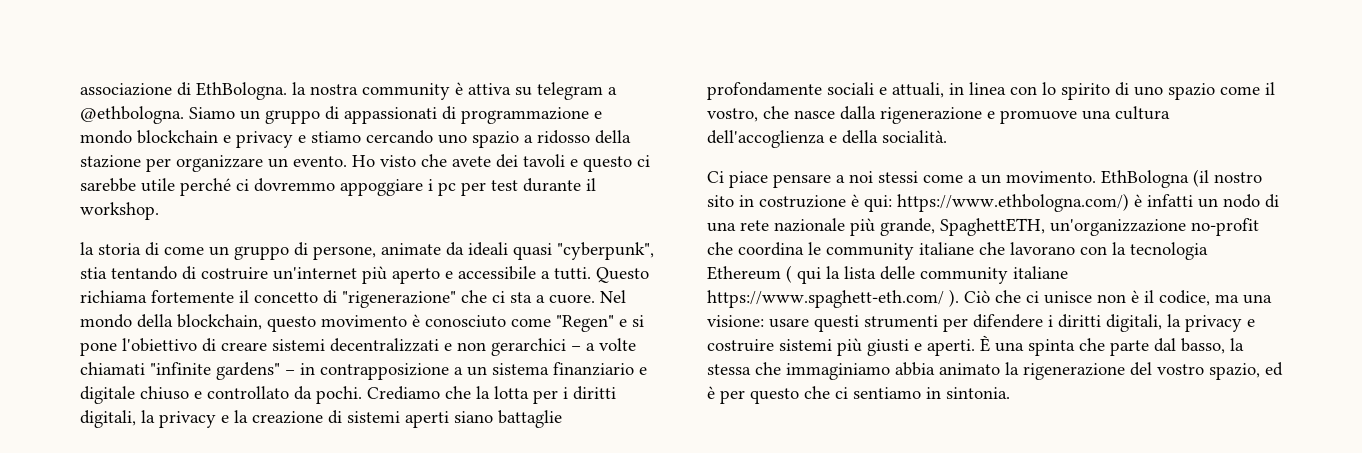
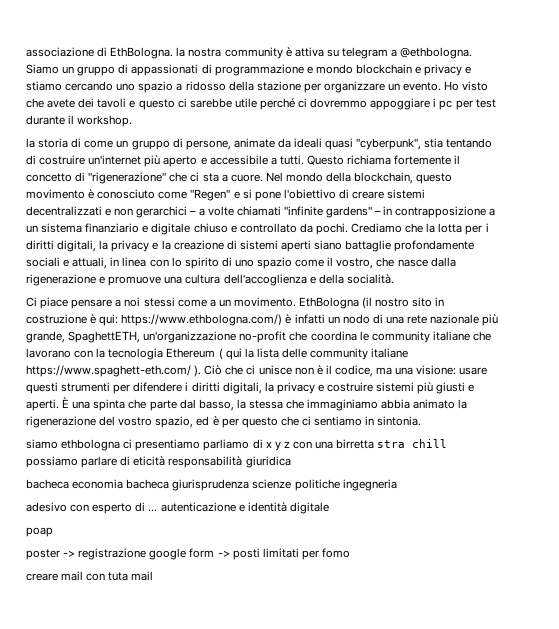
+ siamo ethbologna ci presentiamo parliamo di x y z con una birretta stra chill possiamo parlare di eticità responsabilità giuridica
+ bacheca economia bacheca giurisprudenza scienze politiche ingegneria
+ adesivo con esperto di ... autenticazione e identità digitale
+ poap
+ poster -> registrazione google form -> posti limitati per fomo
+ creare mail con tuta mail

